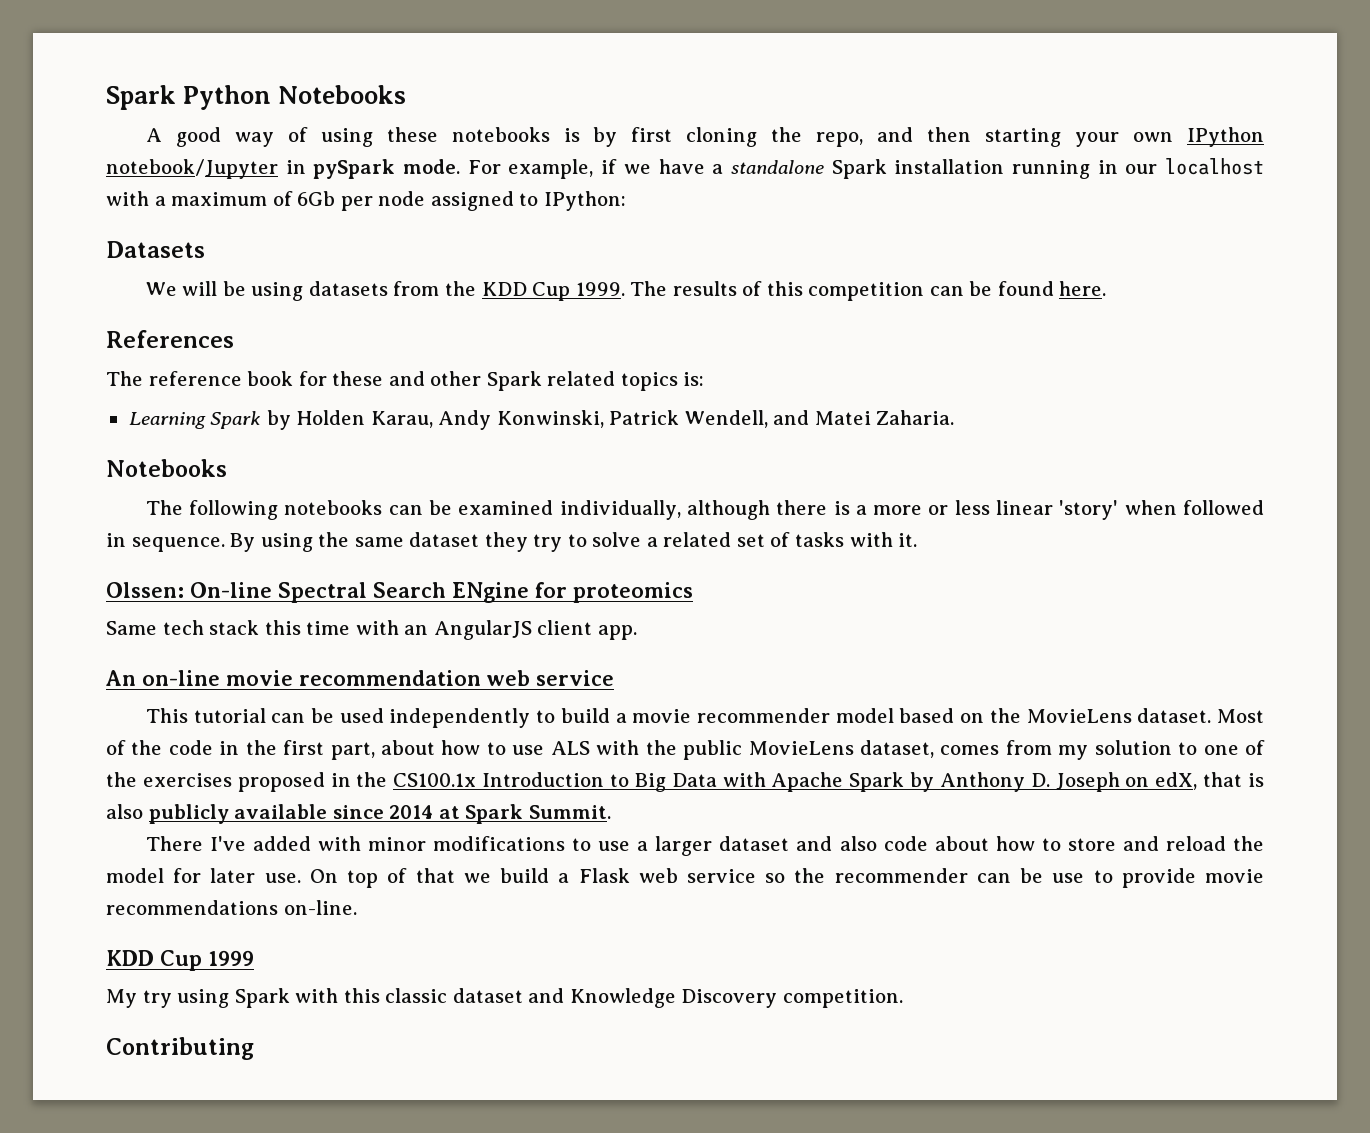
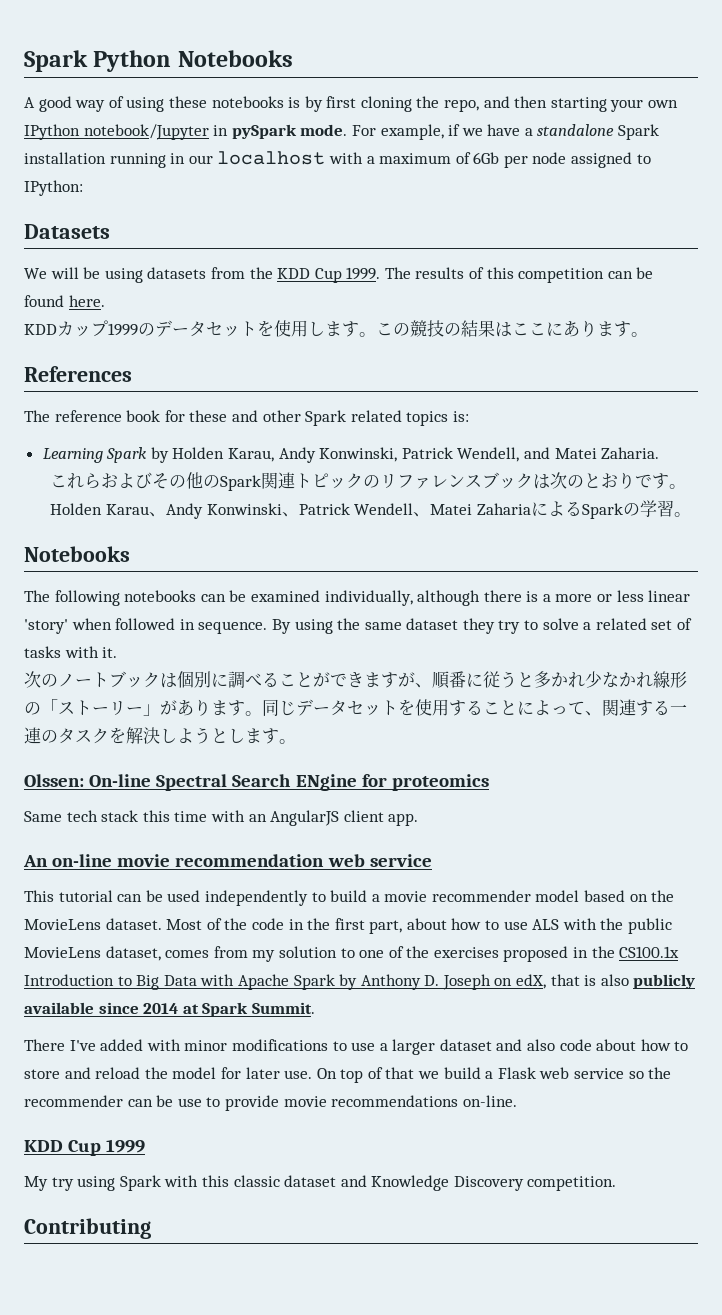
+ KDDカップ1999のデータセットを使用します。この競技の結果はここにあります。
+ これらおよびその他のSpark関連トピックのリファレンスブックは次のとおりです。Holden Karau、Andy Konwinski、Patrick Wendell、Matei ZahariaによるSparkの学習。
+ 次のノートブックは個別に調べることができますが、順番に従うと多かれ少なかれ線形の「ストーリー」があります。同じデータセットを使用することによって、関連する一連のタスクを解決しようとします。

